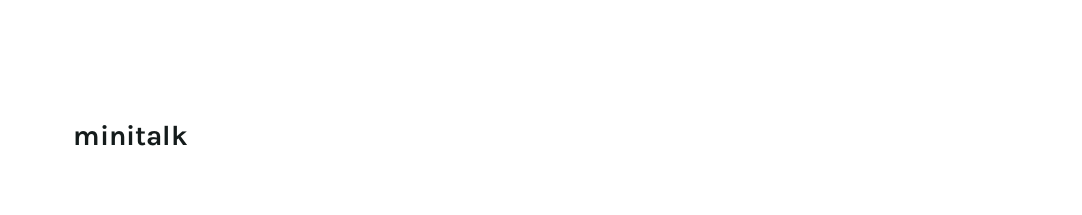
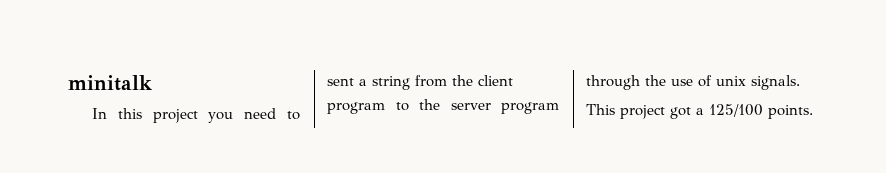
+ In this project you need to sent a string from the client program to the server program through the use of unix signals.
+ This project got a 125/100 points.

